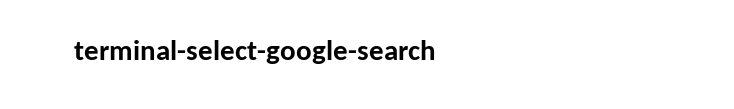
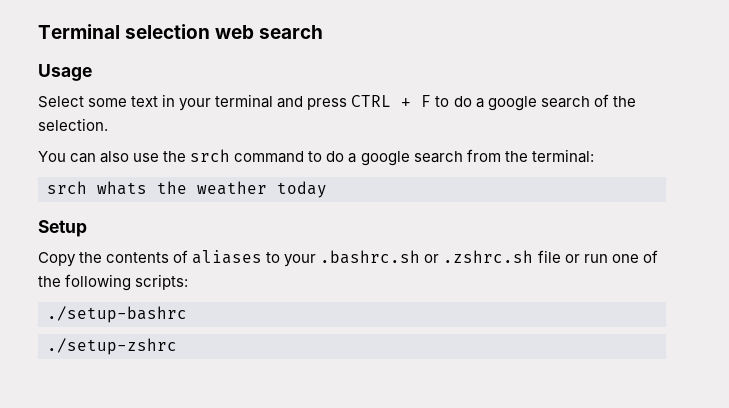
- terminal-select-google-search
+ Terminal selection web search
+ Usage
+ Select some text in your terminal and press CTRL + F to do a google search of the selection.
+ You can also use the srch command to do a google search from the terminal:
+ srch whats the weather today
+ Setup
+ Copy the contents of aliases to your .bashrc.sh or .zshrc.sh file or run one of the following scripts:
+ ./setup-bashrc
+ ./setup-zshrc

